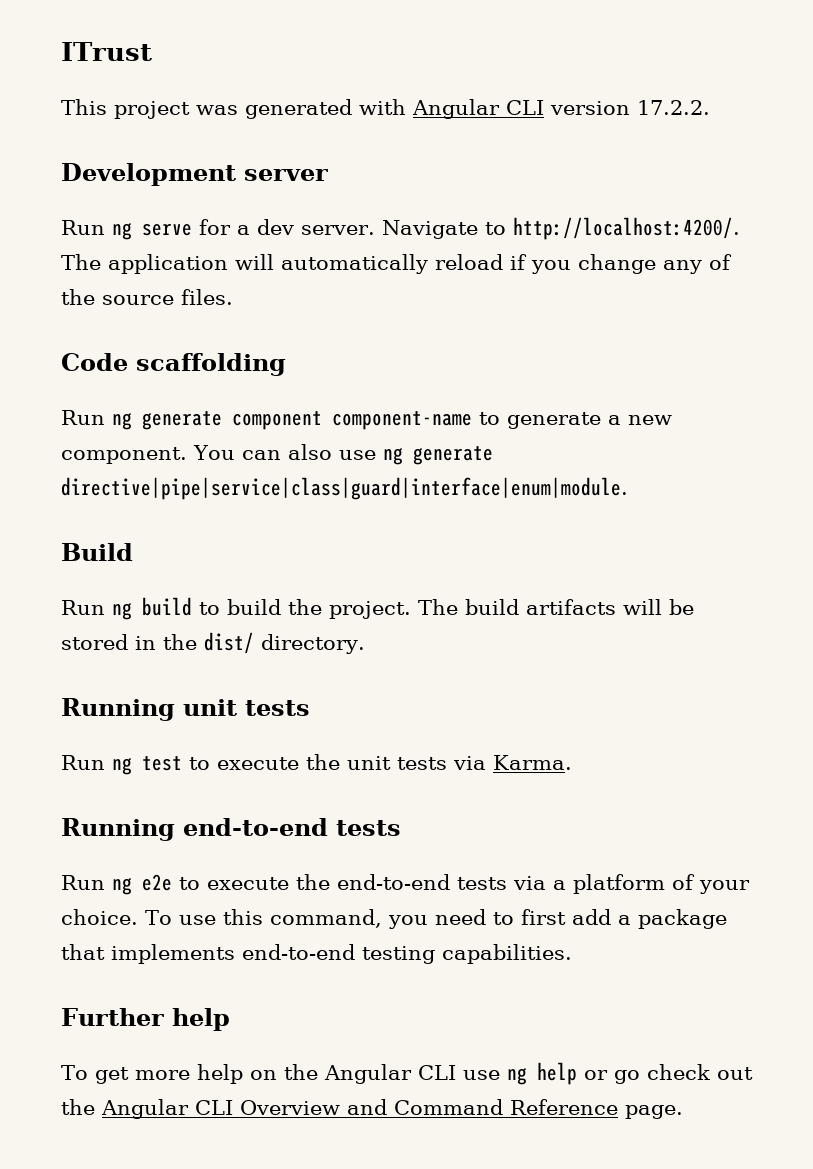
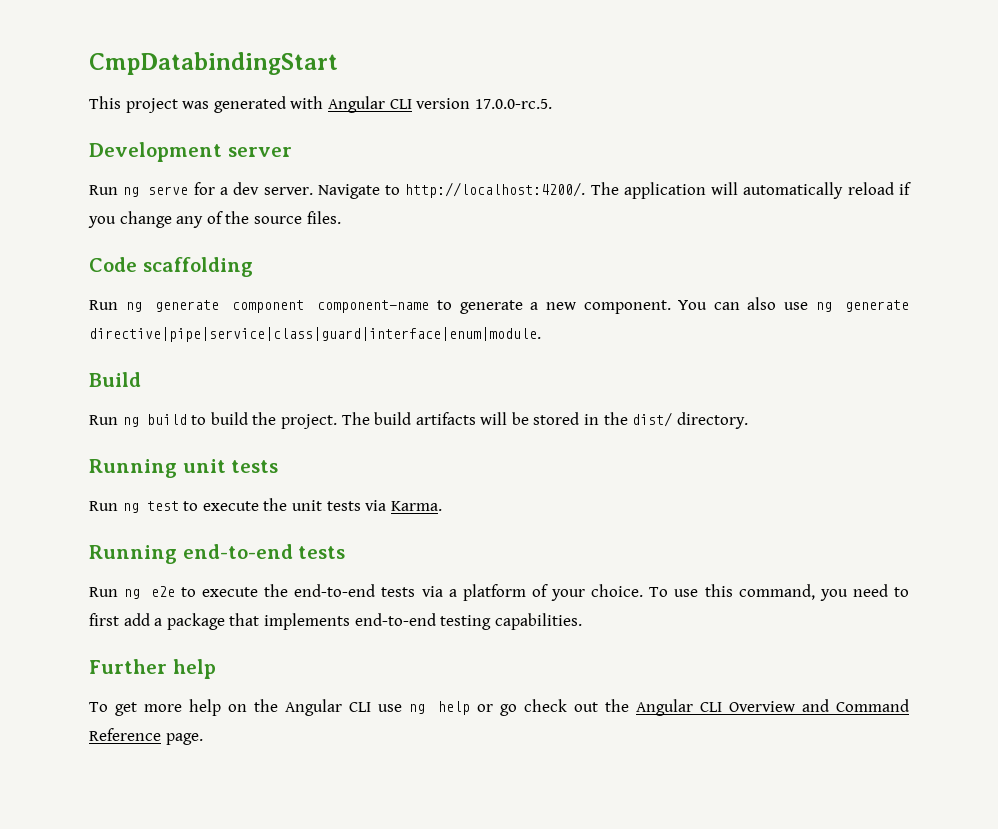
- ITrust
+ CmpDatabindingStart
- This project was generated with Angular CLI version 17.2.2.
+ This project was generated with Angular CLI version 17.0.0-rc.5.

